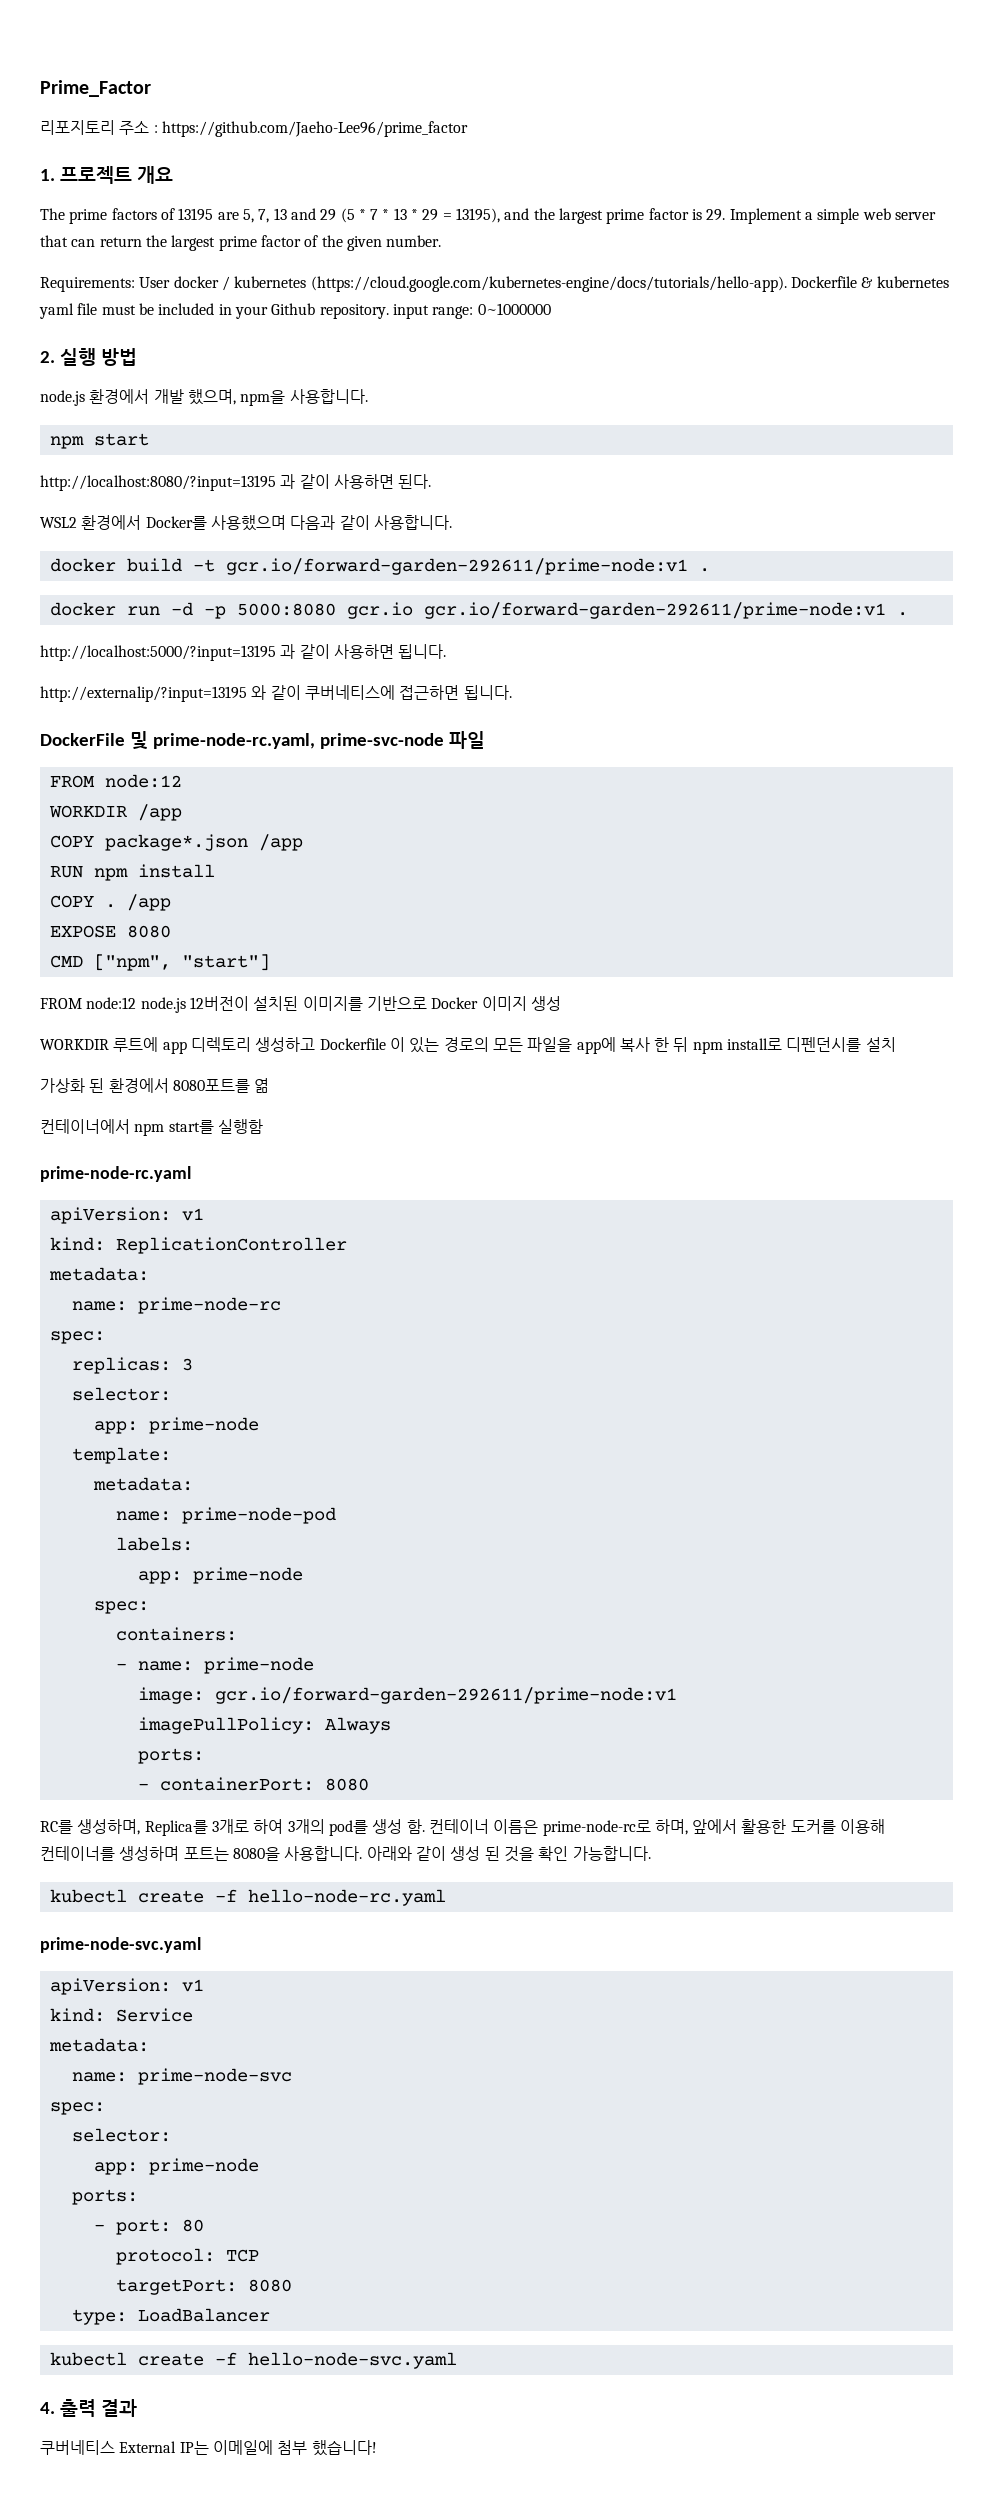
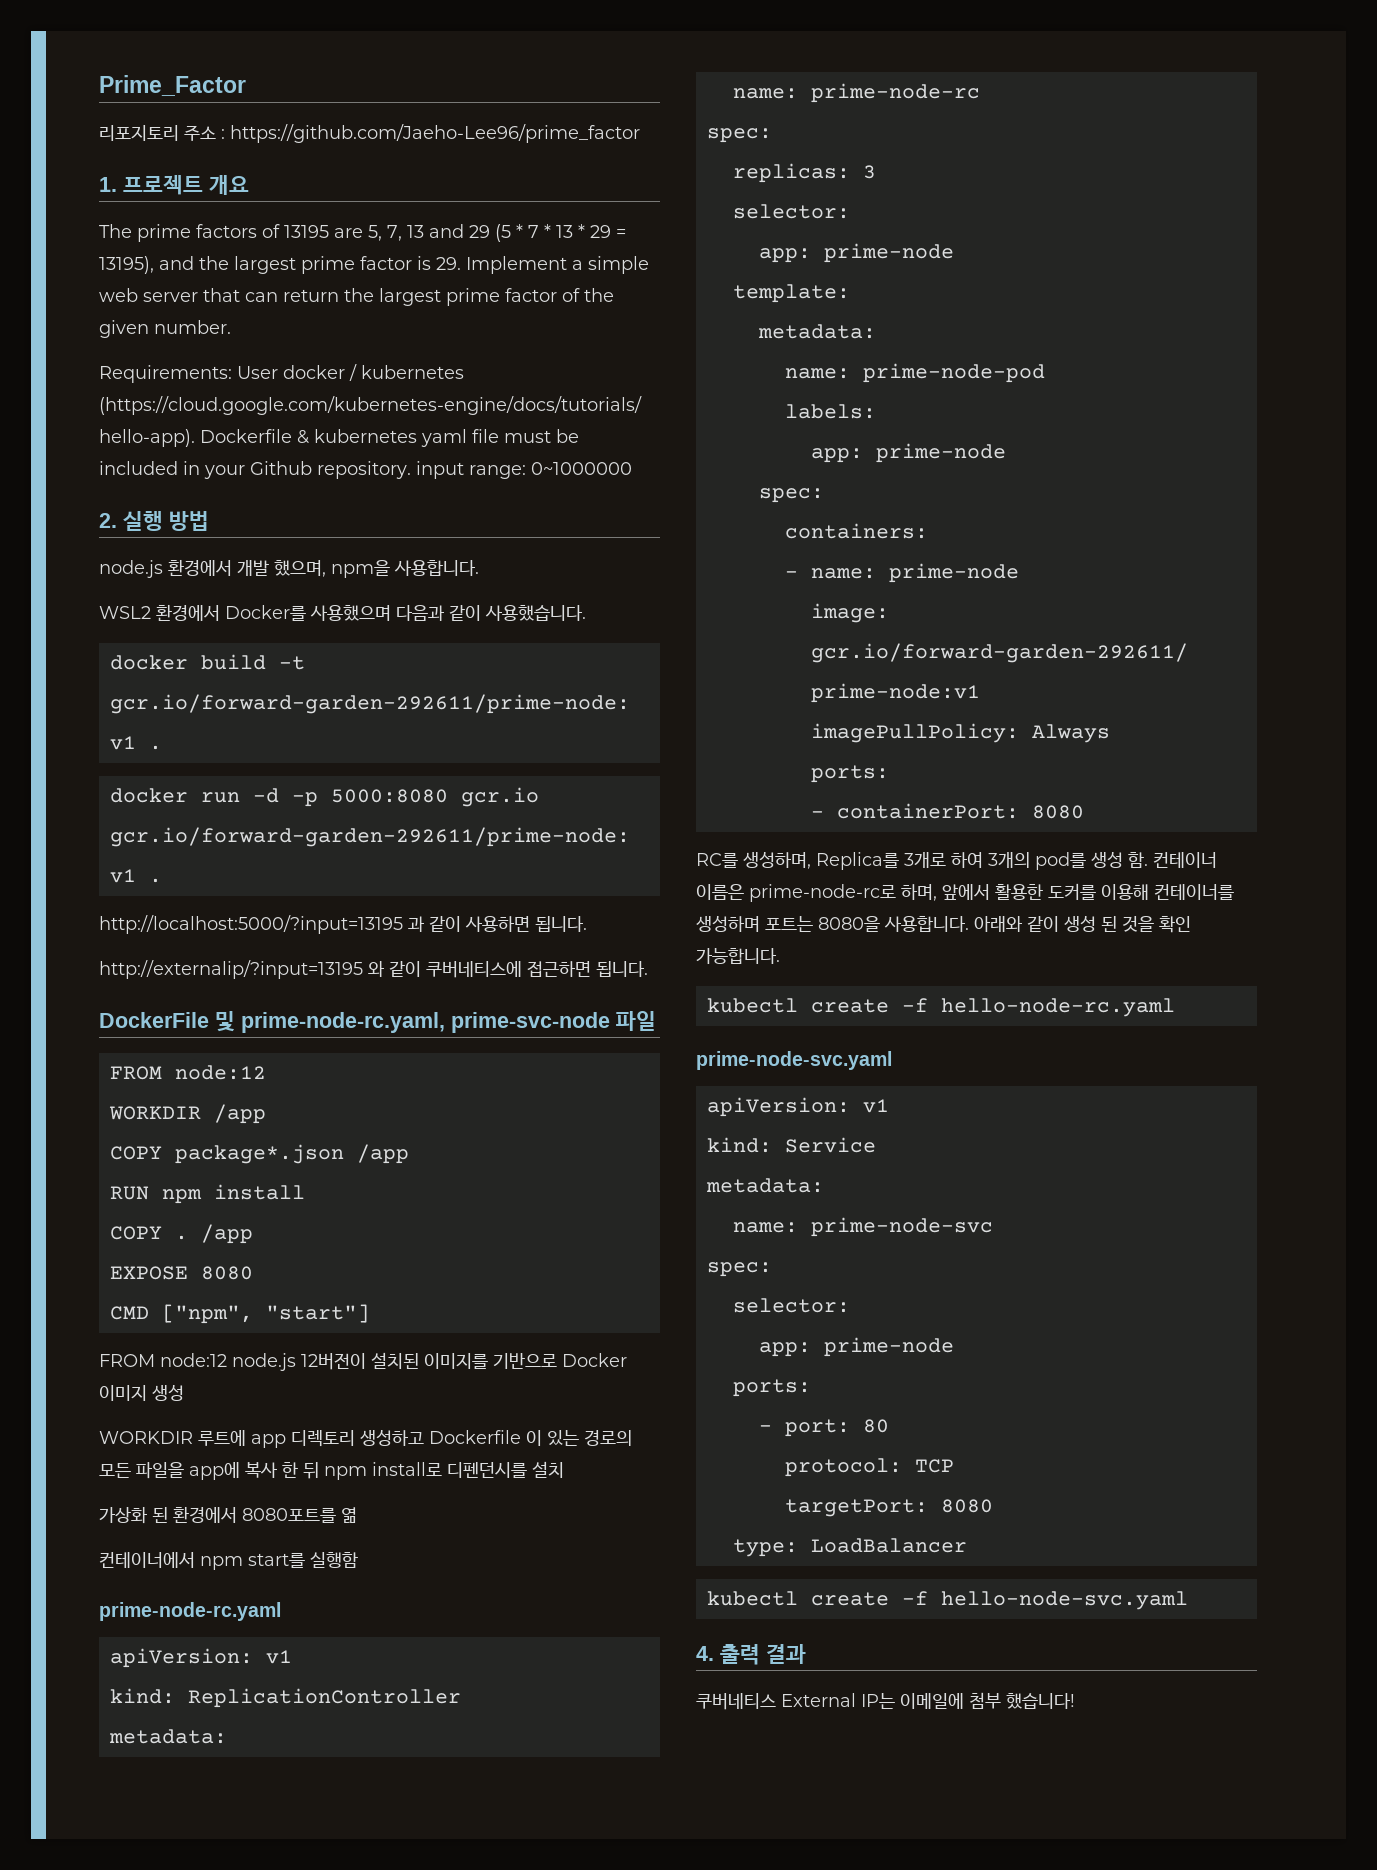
- npm start
- http://localhost:8080/?input=13195 과 같이 사용하면 된다.
- WSL2 환경에서 Docker를 사용했으며 다음과 같이 사용합니다.
+ WSL2 환경에서 Docker를 사용했으며 다음과 같이 사용했습니다.

